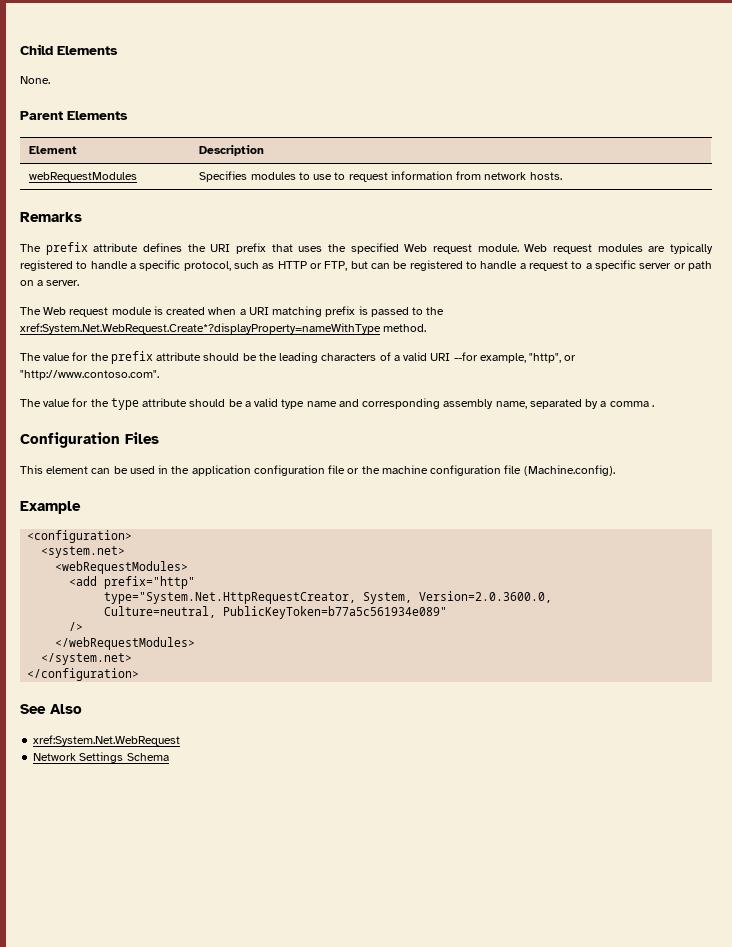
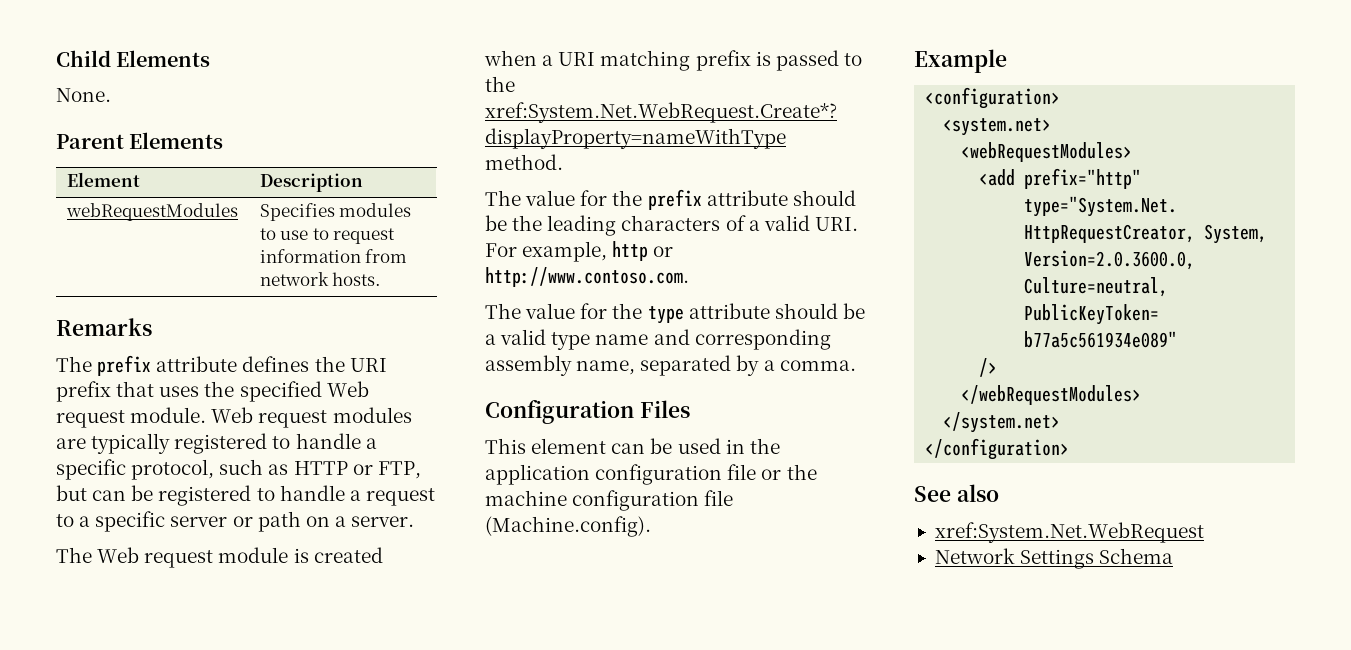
- The value for the prefix attribute should be the leading characters of a valid URI --for example, "http", or "http://www.contoso.com".
+ The value for the prefix attribute should be the leading characters of a valid URI. For example, http or http://www.contoso.com.
- The value for the type attribute should be a valid type name and corresponding assembly name, separated by a comma .
+ The value for the type attribute should be a valid type name and corresponding assembly name, separated by a comma.
- See Also
+ See also

